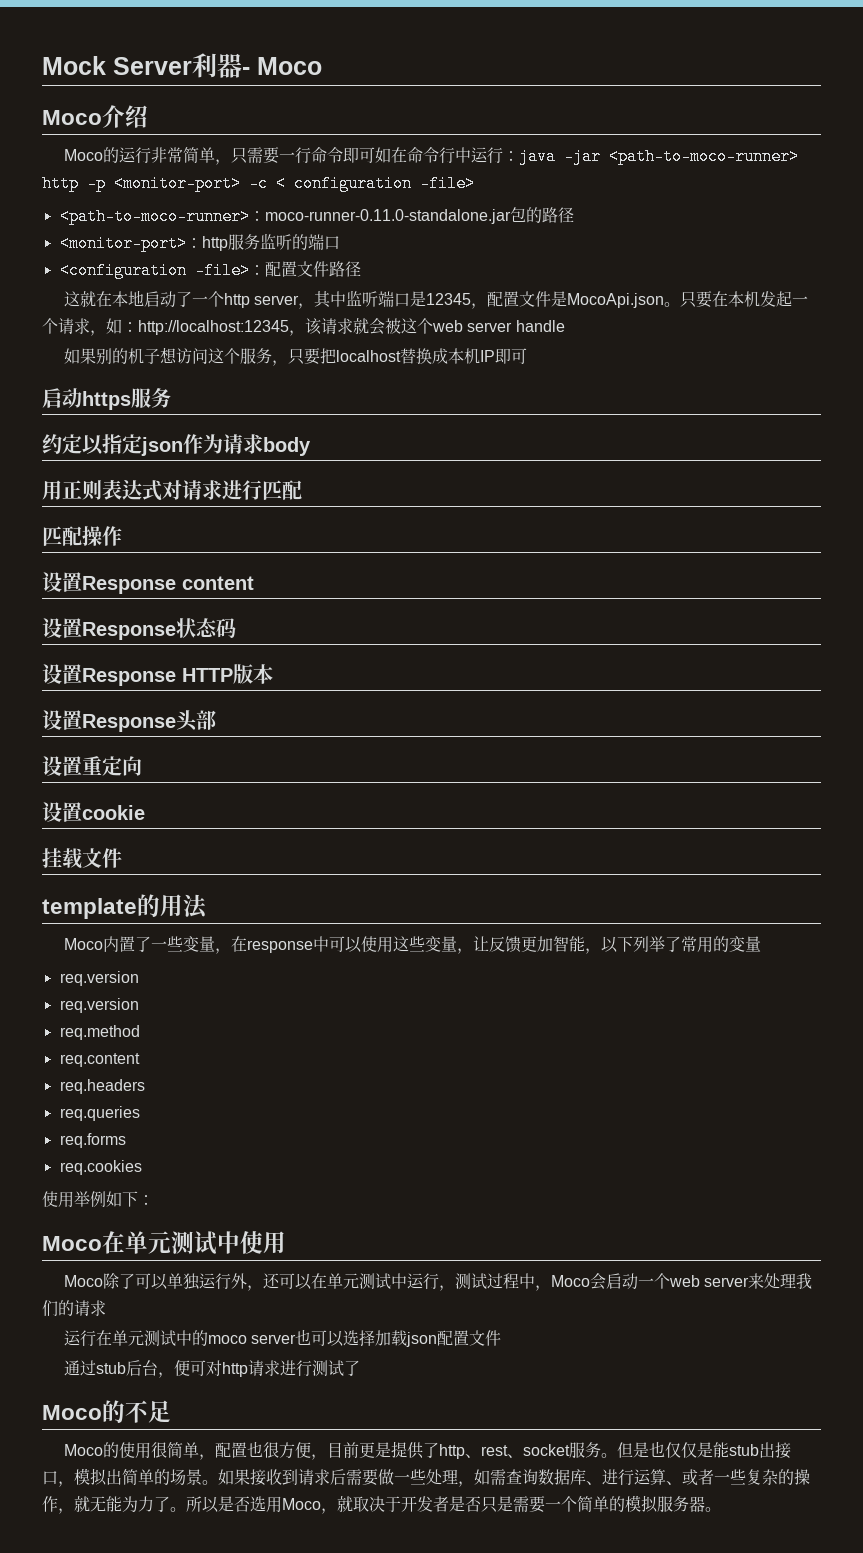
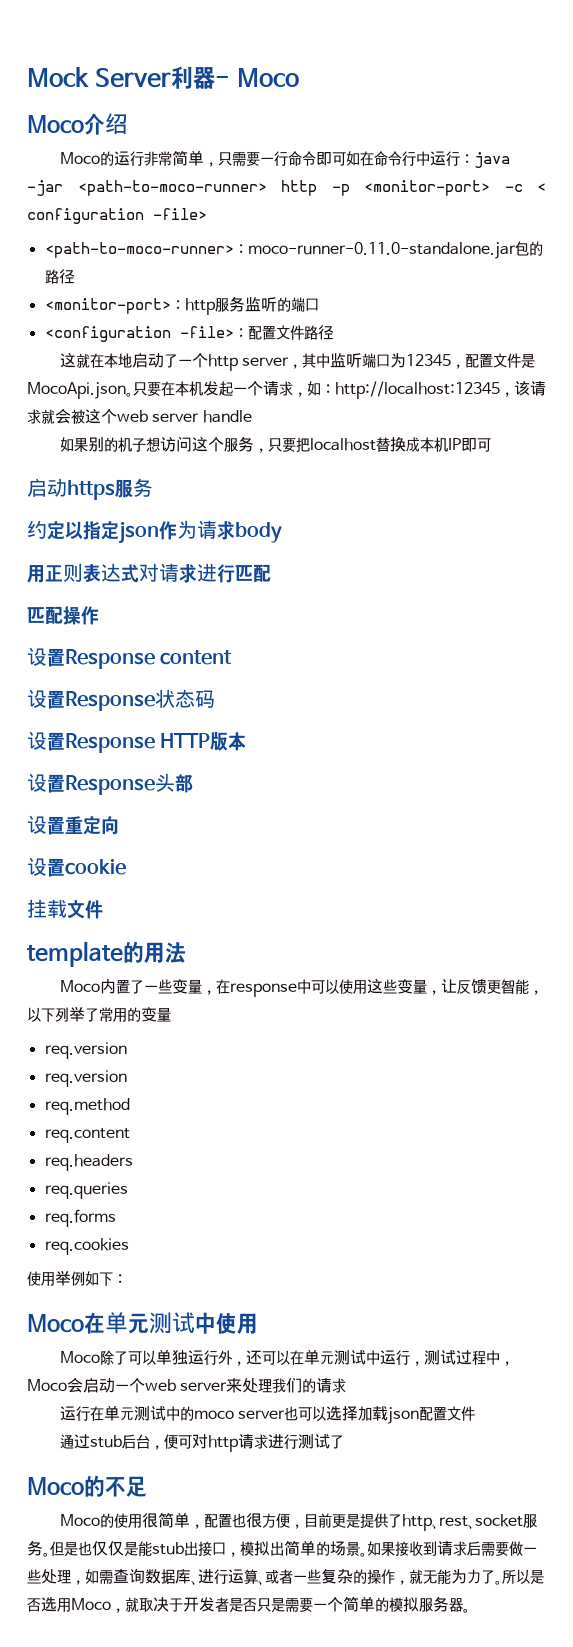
- 这就在本地启动了一个http server，其中监听端口是12345，配置文件是MocoApi.json。
+ 这就在本地启动了一个http server，其中监听端口为12345，配置文件是MocoApi.json。
- Moco内置了一些变量，在response中可以使用这些变量，让反馈更加智能，以下列举了常用的变量
+ Moco内置了一些变量，在response中可以使用这些变量，让反馈更智能，以下列举了常用的变量

